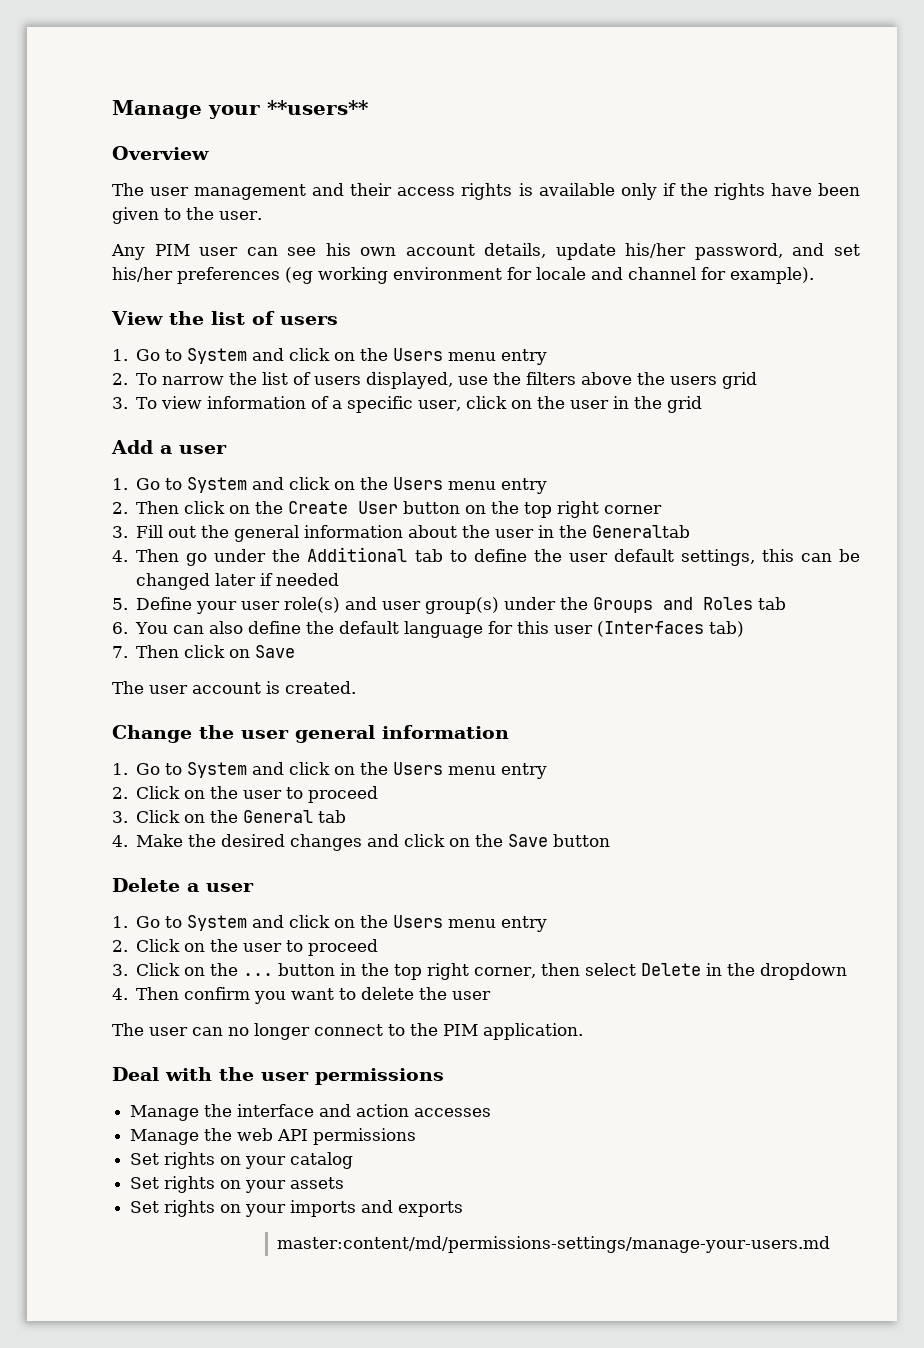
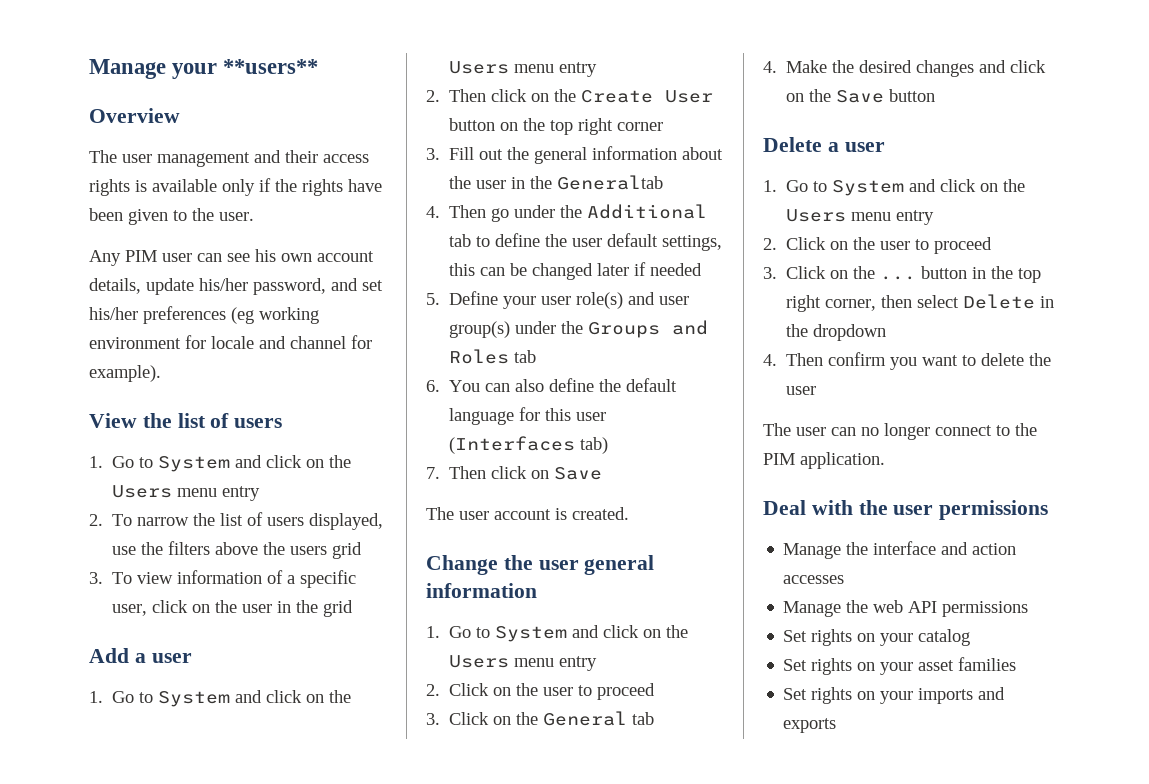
- Set rights on your assets
+ Set rights on your asset families
- master:content/md/permissions-settings/manage-your-users.md

